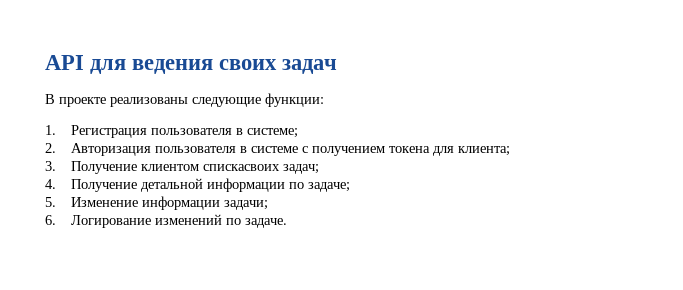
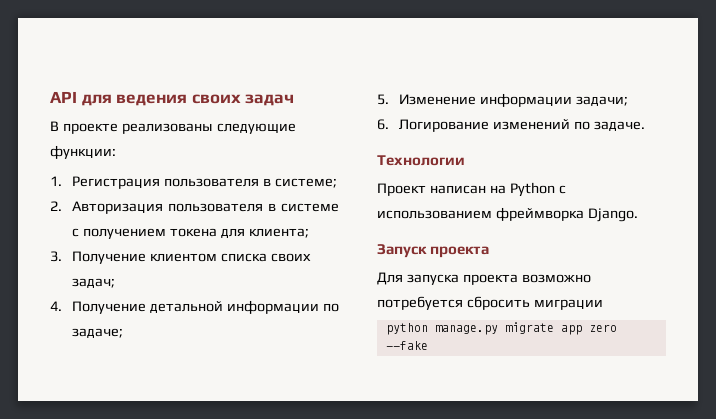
- 3. Получение клиентом спискасвоих задач;
+ 3. Получение клиентом списка своих задач;
+ Технологии
+ Проект написан на Python с использованием фреймворка Django.
+ Запуск проекта
+ Для запуска проекта возможно потребуется сбросить миграции
+ python manage.py migrate app zero --fake

